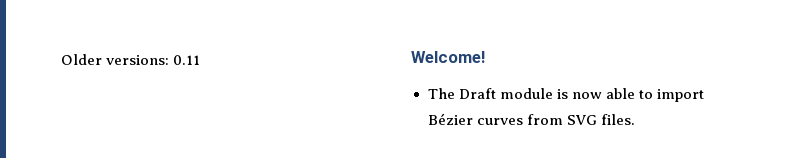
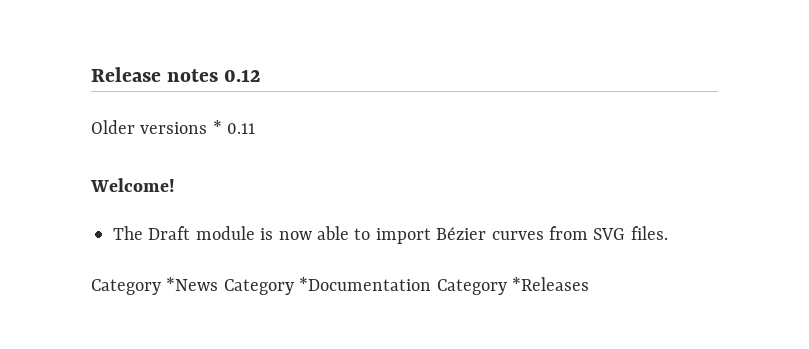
- Older versions: 0.11
+ Release notes 0.12
+ Older versions * 0.11
+ Category *News Category *Documentation Category *Releases

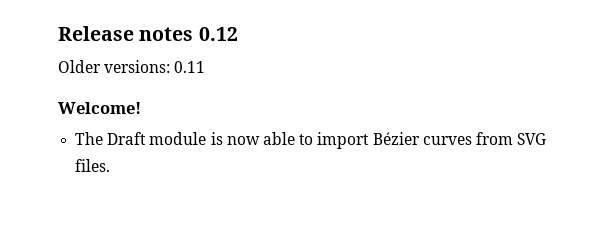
- Older versions * 0.11
+ Older versions: 0.11
- Category *News Category *Documentation Category *Releases

